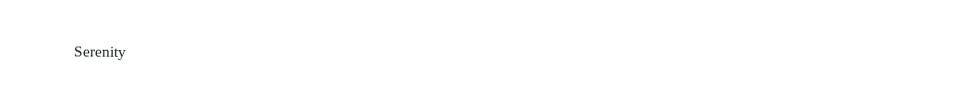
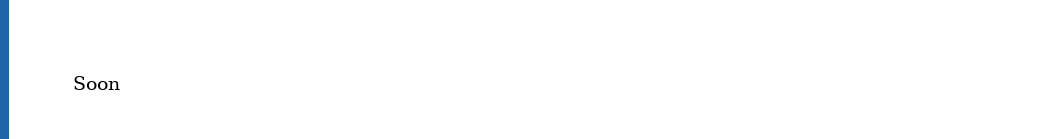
- Serenity
+ Soon

